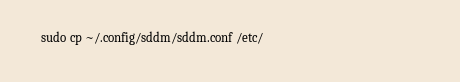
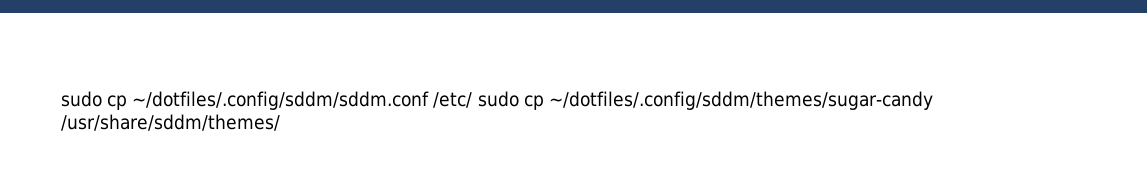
- sudo cp ~/.config/sddm/sddm.conf /etc/
+ sudo cp ~/dotfiles/.config/sddm/sddm.conf /etc/ sudo cp ~/dotfiles/.config/sddm/themes/sugar-candy /usr/share/sddm/themes/

